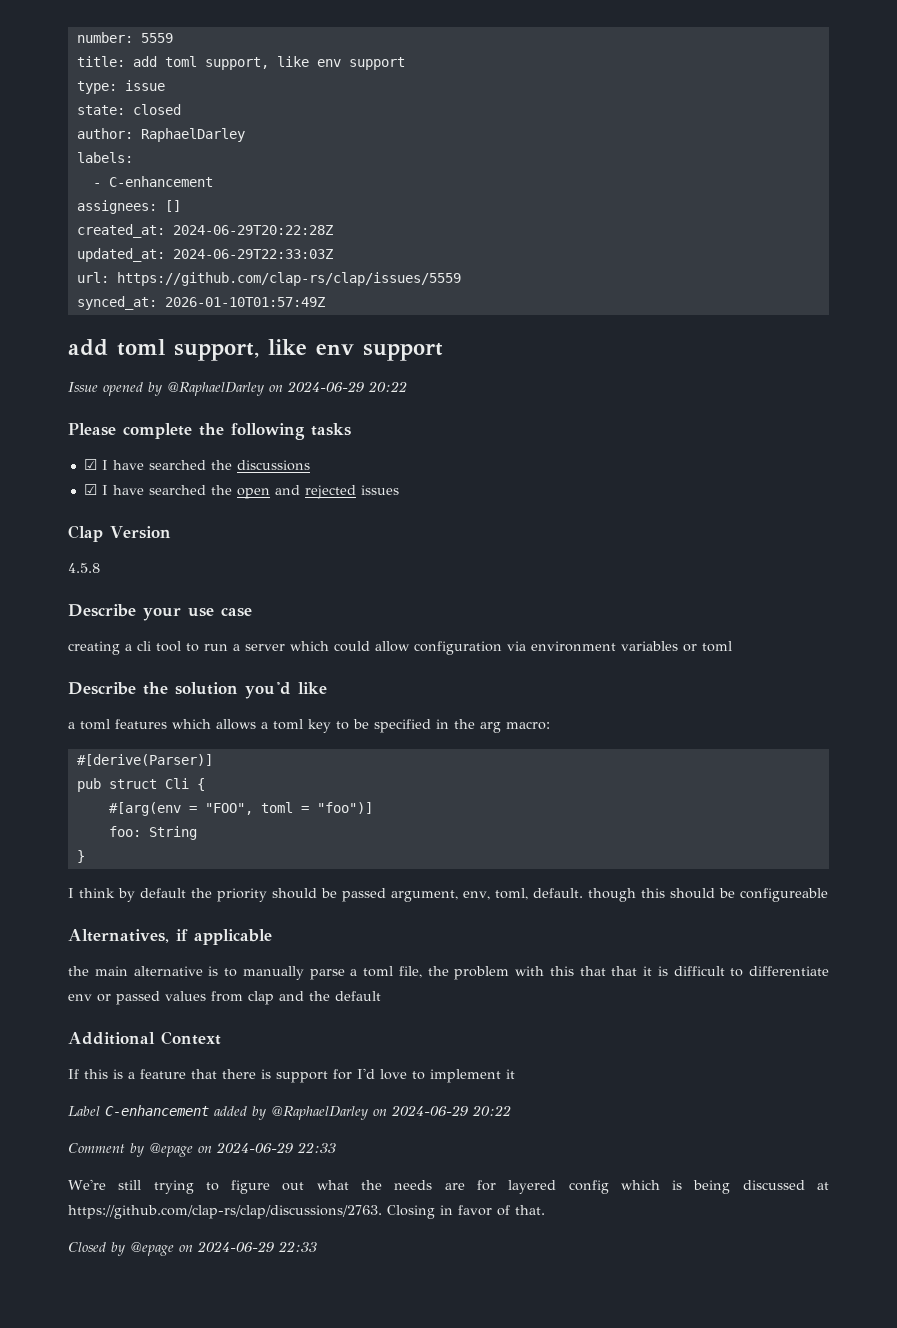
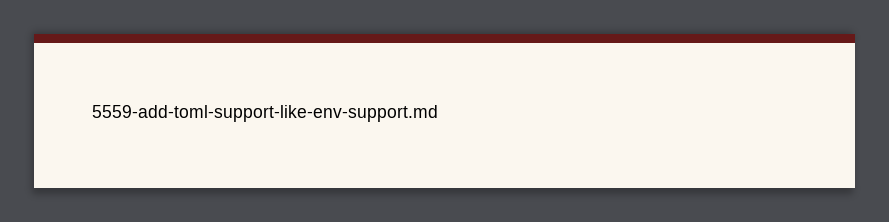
- number: 5559
- title: add toml support, like env support
- type: issue
- state: closed
- author: RaphaelDarley
- labels:
- - C-enhancement
- assignees: []
- created_at: 2024-06-29T20:22:28Z
- updated_at: 2024-06-29T22:33:03Z
- url: https://github.com/clap-rs/clap/issues/5559
- synced_at: 2026-01-10T01:57:49Z
- add toml support, like env support
- Issue opened by @RaphaelDarley on 2024-06-29 20:22
- Please complete the following tasks
- ☑ I have searched the discussions
- ☑ I have searched the open and rejected issues
- Clap Version
- 4.5.8
- Describe your use case
- creating a cli tool to run a server which could allow configuration via environment variables or toml
- Describe the solution you'd like
- a toml features which allows a toml key to be specified in the arg macro:
- #[derive(Parser)]
- pub struct Cli {
- #[arg(env = "FOO", toml = "foo")]
- foo: String
- }
- I think by default the priority should be passed argument, env, toml, default. though this should be configureable
- Alternatives, if applicable
- the main alternative is to manually parse a toml file, the problem with this that that it is difficult to differentiate env or passed values from clap and the default
- Additional Context
- If this is a feature that there is support for I'd love to implement it
- Label C-enhancement added by @RaphaelDarley on 2024-06-29 20:22
- Comment by @epage on 2024-06-29 22:33
- We're still trying to figure out what the needs are for layered config which is being discussed at https://github.com/clap-rs/clap/discussions/2763. Closing in favor of that.
- Closed by @epage on 2024-06-29 22:33
+ 5559-add-toml-support-like-env-support.md

